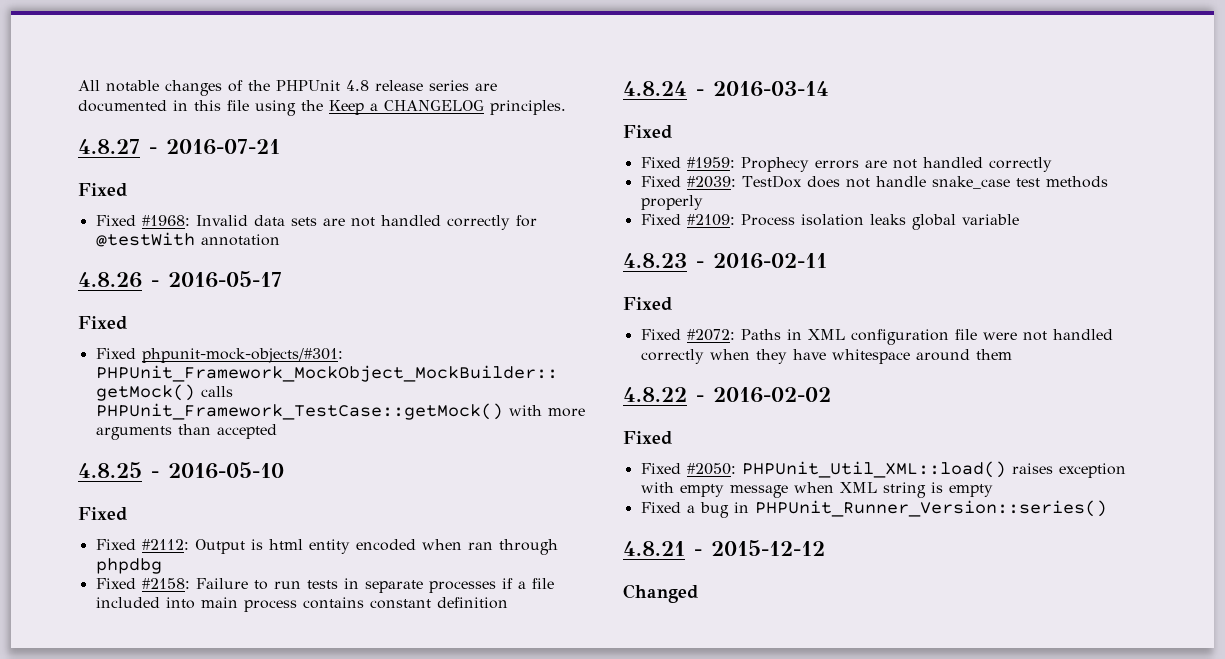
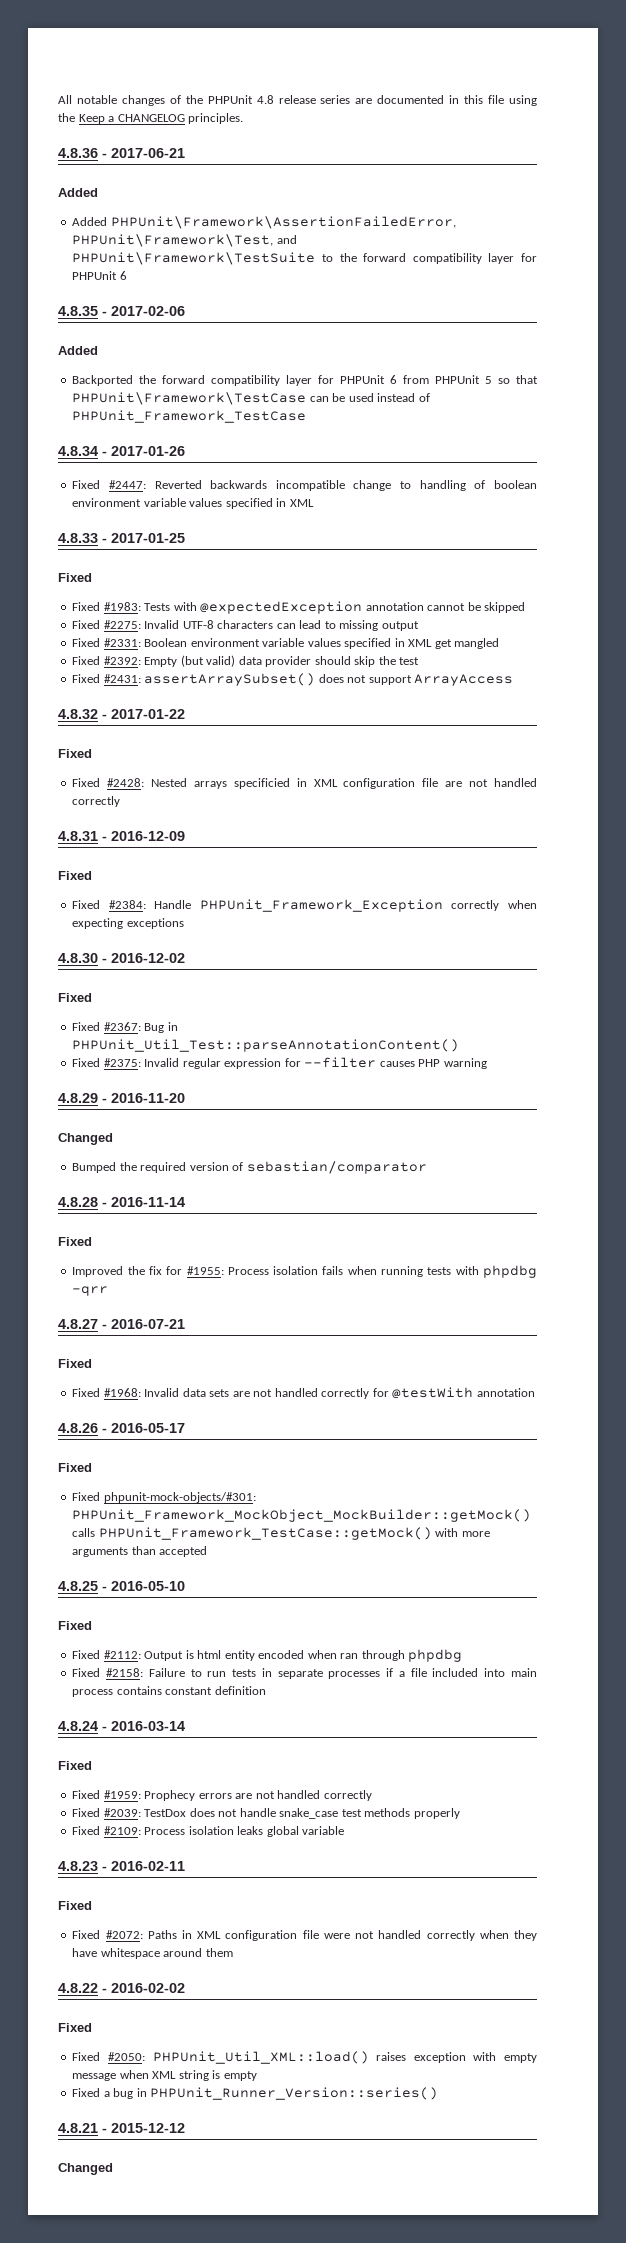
+ 4.8.36 - 2017-06-21
+ Added
+ Added PHPUnit\Framework\AssertionFailedError, PHPUnit\Framework\Test, and PHPUnit\Framework\TestSuite to the forward compatibility layer for PHPUnit 6
+ 4.8.35 - 2017-02-06
+ Added
+ Backported the forward compatibility layer for PHPUnit 6 from PHPUnit 5 so that PHPUnit\Framework\TestCase can be used instead of PHPUnit_Framework_TestCase
+ 4.8.34 - 2017-01-26
+ Fixed #2447: Reverted backwards incompatible change to handling of boolean environment variable values specified in XML
+ 4.8.33 - 2017-01-25
+ Fixed
+ Fixed #1983: Tests with @expectedException annotation cannot be skipped
+ Fixed #2275: Invalid UTF-8 characters can lead to missing output
+ Fixed #2331: Boolean environment variable values specified in XML get mangled
+ Fixed #2392: Empty (but valid) data provider should skip the test
+ Fixed #2431: assertArraySubset() does not support ArrayAccess
+ 4.8.32 - 2017-01-22
+ Fixed
+ Fixed #2428: Nested arrays specificied in XML configuration file are not handled correctly
+ 4.8.31 - 2016-12-09
+ Fixed
+ Fixed #2384: Handle PHPUnit_Framework_Exception correctly when expecting exceptions
+ 4.8.30 - 2016-12-02
+ Fixed
+ Fixed #2367: Bug in PHPUnit_Util_Test::parseAnnotationContent()
+ Fixed #2375: Invalid regular expression for --filter causes PHP warning
+ 4.8.29 - 2016-11-20
+ Changed
+ Bumped the required version of sebastian/comparator
+ 4.8.28 - 2016-11-14
+ Fixed
+ Improved the fix for #1955: Process isolation fails when running tests with phpdbg -qrr

